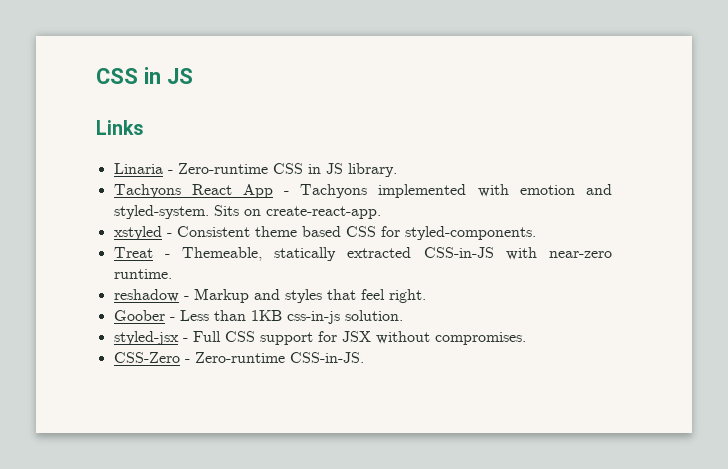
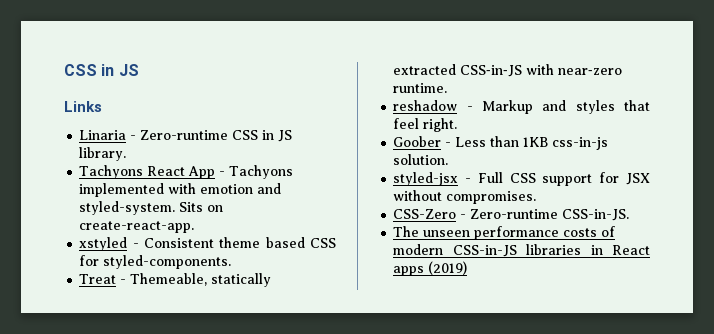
+ The unseen performance costs of modern CSS-in-JS libraries in React apps (2019)

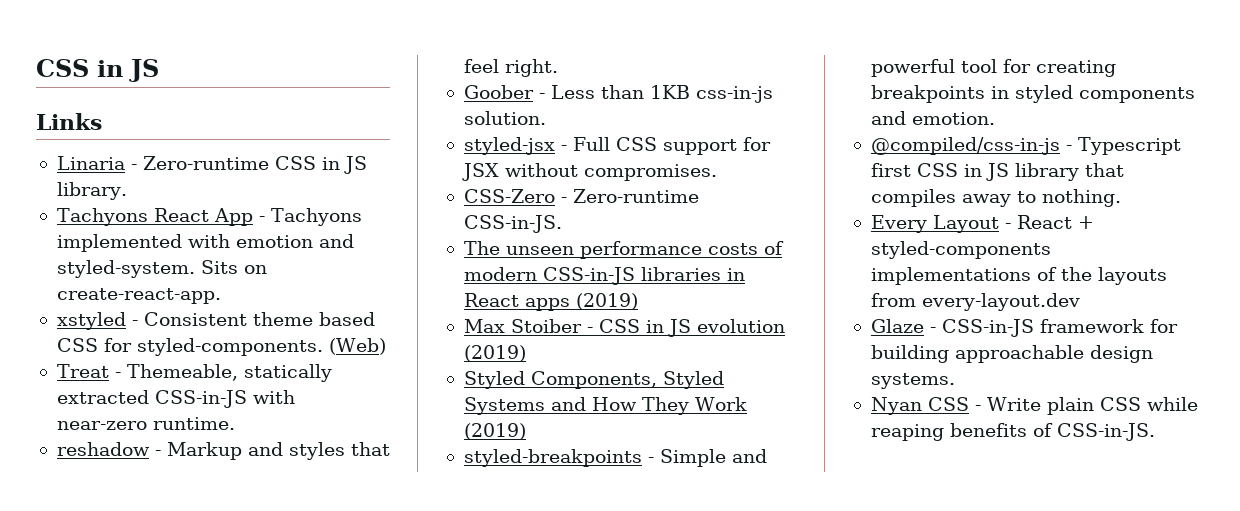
+ (Web)
+ Max Stoiber - CSS in JS evolution (2019)
+ Styled Components, Styled Systems and How They Work (2019)
+ styled-breakpoints - Simple and powerful tool for creating breakpoints in styled components and emotion.
+ @compiled/css-in-js - Typescript first CSS in JS library that compiles away to nothing.
+ Every Layout - React + styled-components implementations of the layouts from every-layout.dev
+ Glaze - CSS-in-JS framework for building approachable design systems.
+ Nyan CSS - Write plain CSS while reaping benefits of CSS-in-JS.

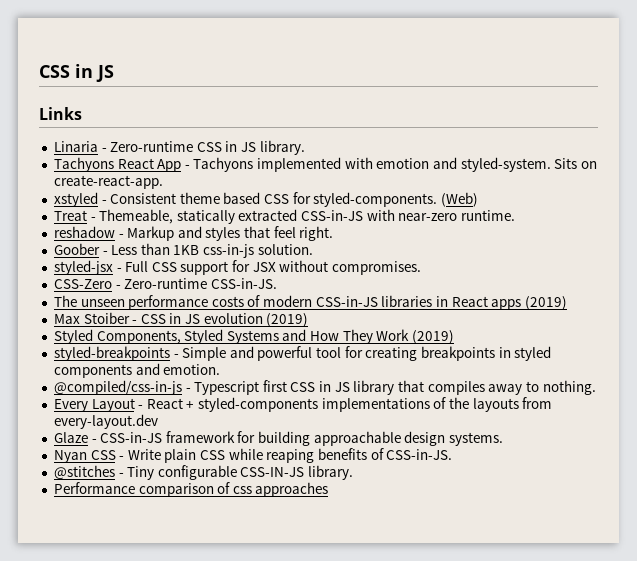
+ @stitches - Tiny configurable CSS-IN-JS library.
+ Performance comparison of css approaches

